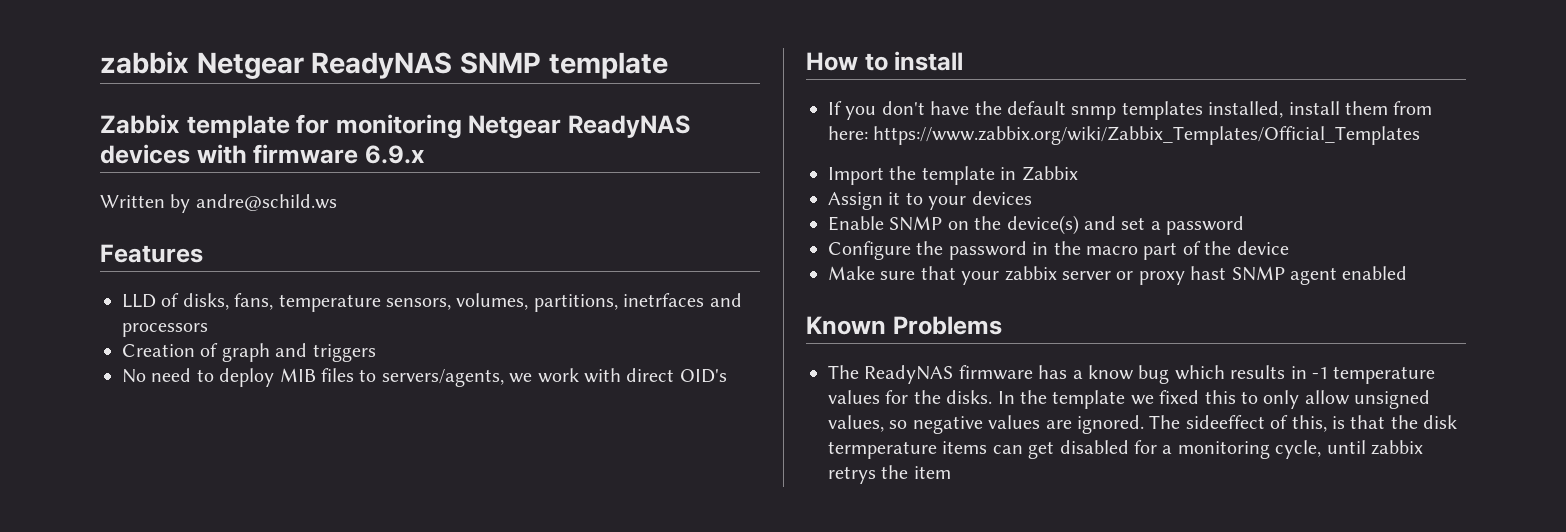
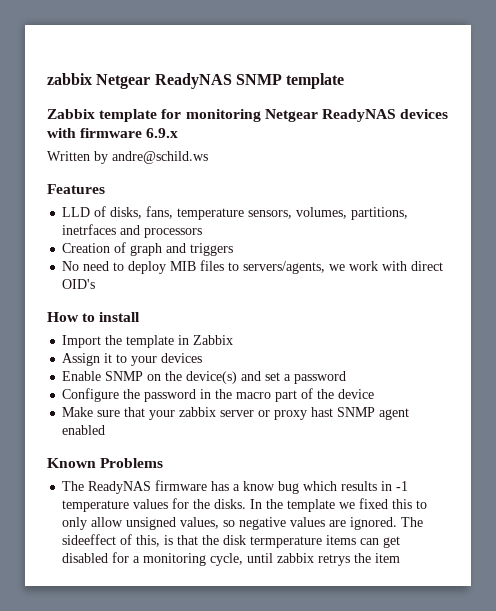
- If you don't have the default snmp templates installed, install them from here: https://www.zabbix.org/wiki/Zabbix_Templates/Official_Templates

